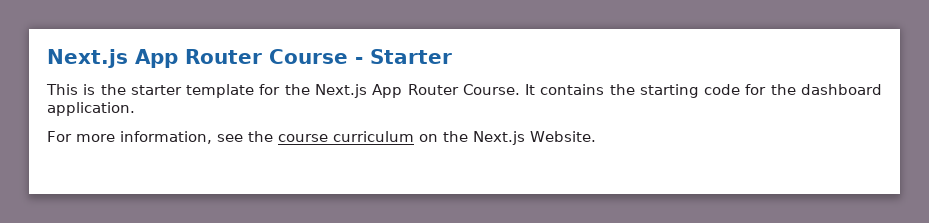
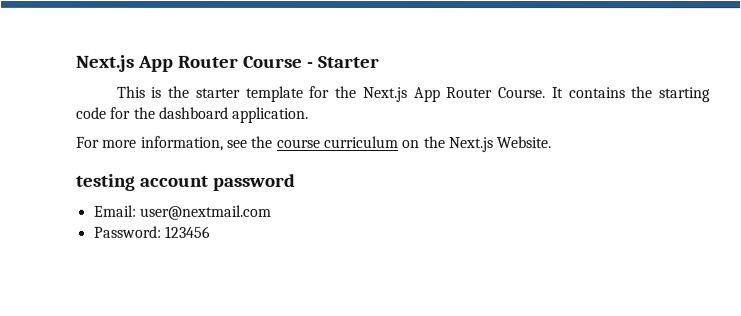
+ testing account password
+ Email: user@nextmail.com
+ Password: 123456

